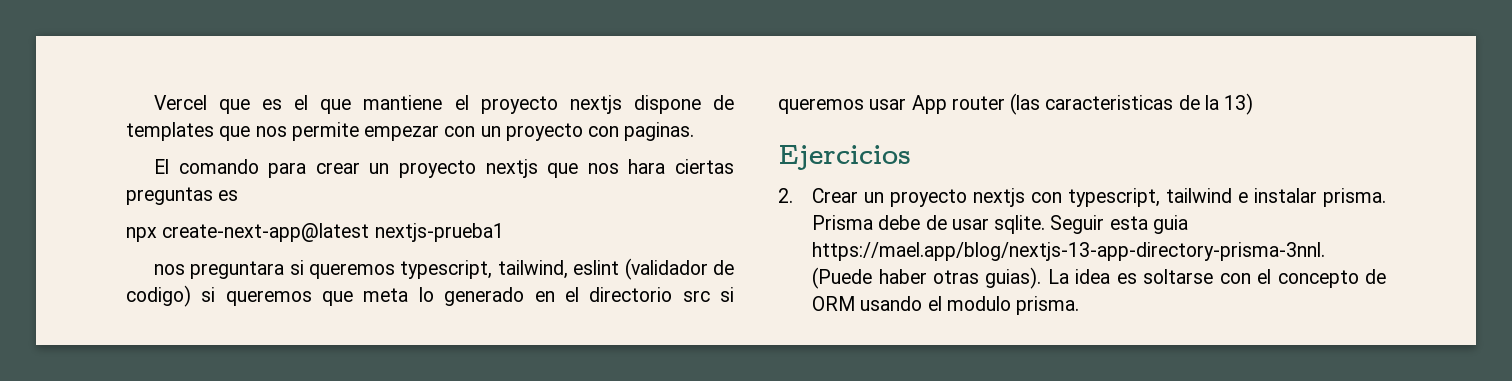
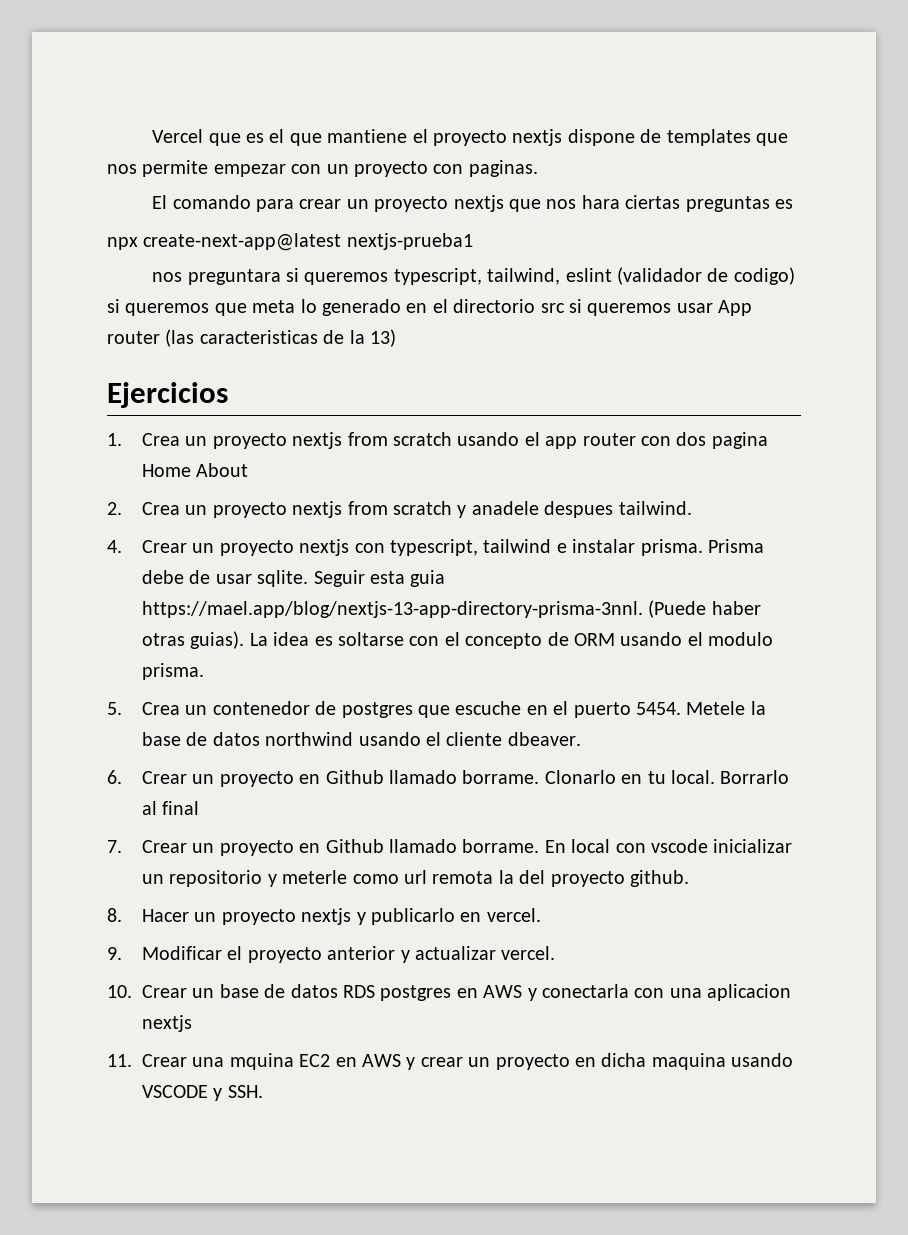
- 2. Crear un proyecto nextjs con typescript, tailwind e instalar prisma.
+ 1. Crea un proyecto nextjs from scratch usando el app router con dos pagina Home About
+ 2. Crea un proyecto nextjs from scratch y anadele despues tailwind.
+ 4. Crear un proyecto nextjs con typescript, tailwind e instalar prisma.
+ 5. Crea un contenedor de postgres que escuche en el puerto 5454. Metele la base de datos northwind usando el cliente dbeaver.
+ 6. Crear un proyecto en Github llamado borrame. Clonarlo en tu local. Borrarlo al final
+ 7. Crear un proyecto en Github llamado borrame. En local con vscode inicializar un repositorio y meterle como url remota la del proyecto github.
+ 8. Hacer un proyecto nextjs y publicarlo en vercel.
+ 9. Modificar el proyecto anterior y actualizar vercel.
+ 10. Crear un base de datos RDS postgres en AWS y conectarla con una aplicacion nextjs
+ 11. Crear una mquina EC2 en AWS y crear un proyecto en dicha maquina usando VSCODE y SSH.

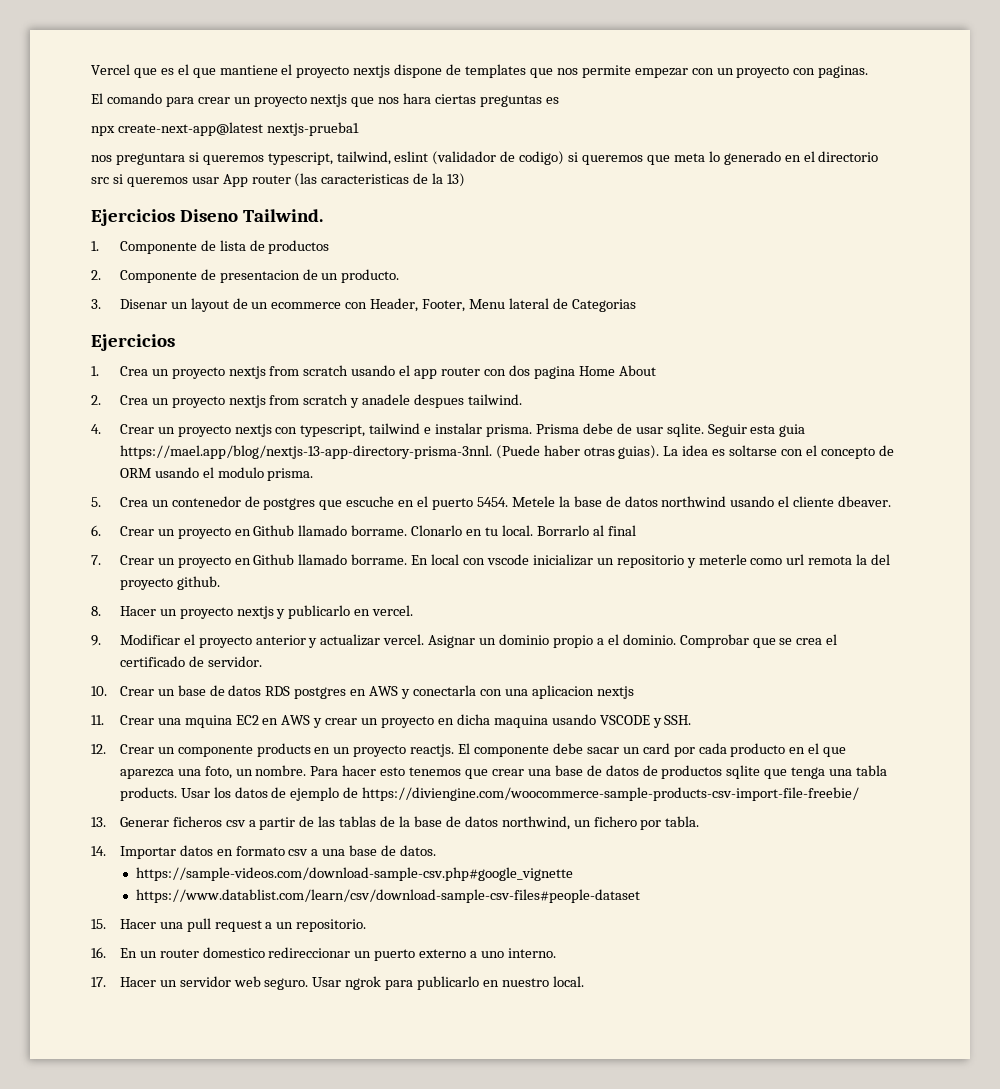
+ Ejercicios Diseno Tailwind.
+ 1. Componente de lista de productos
+ 2. Componente de presentacion de un producto.
+ 3. Disenar un layout de un ecommerce con Header, Footer, Menu lateral de Categorias
+ Asignar un dominio propio a el dominio. Comprobar que se crea el certificado de servidor.
+ 12. Crear un componente products en un proyecto reactjs. El componente debe sacar un card por cada producto en el que aparezca una foto, un nombre. Para hacer esto tenemos que crear una base de datos de productos sqlite que tenga una tabla products. Usar los datos de ejemplo de https://diviengine.com/woocommerce-sample-products-csv-import-file-freebie/
+ 13. Generar ficheros csv a partir de las tablas de la base de datos northwind, un fichero por tabla.
+ 14. Importar datos en formato csv a una base de datos.
+ https://sample-videos.com/download-sample-csv.php#google_vignette
+ https://www.datablist.com/learn/csv/download-sample-csv-files#people-dataset
+ 15. Hacer una pull request a un repositorio.
+ 16. En un router domestico redireccionar un puerto externo a uno interno.
+ 17. Hacer un servidor web seguro. Usar ngrok para publicarlo en nuestro local.

